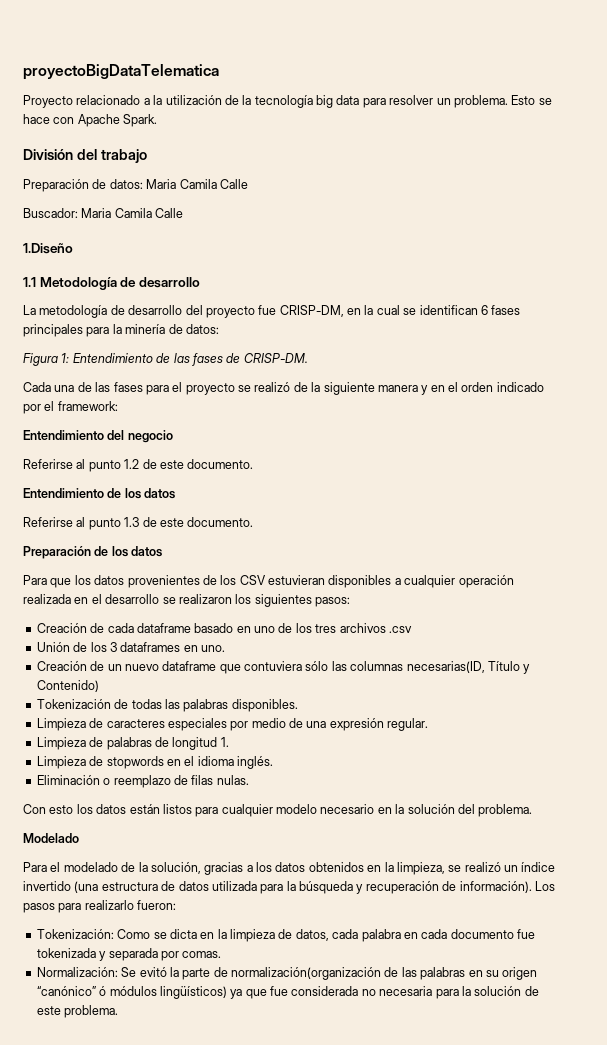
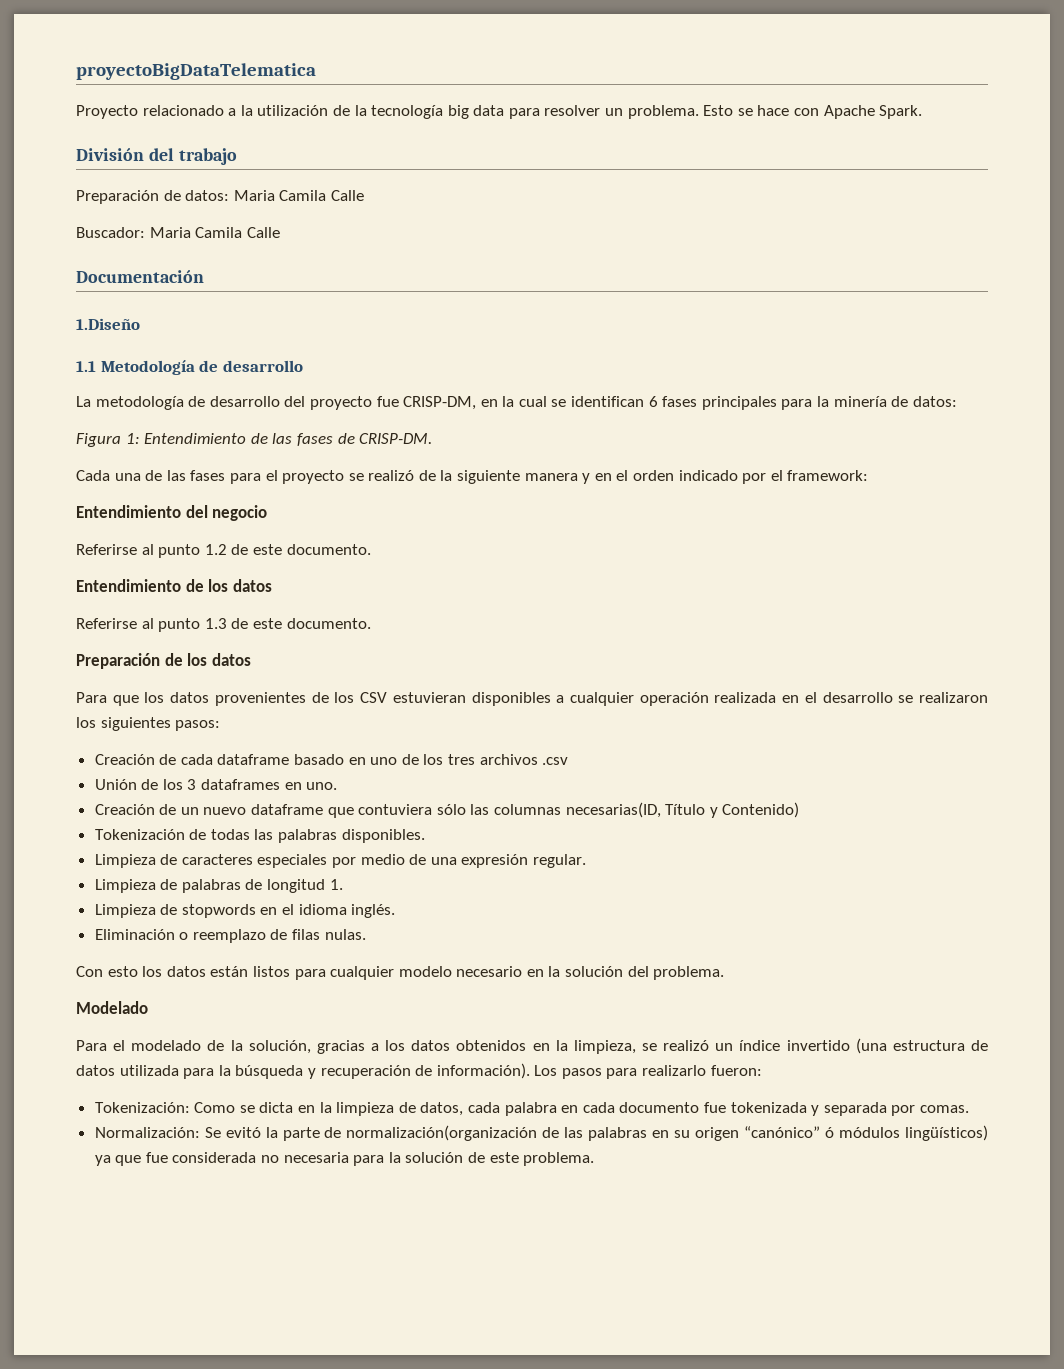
+ Documentación

